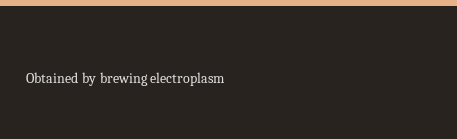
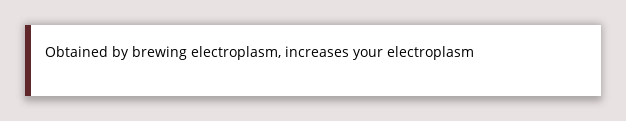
- Obtained by brewing electroplasm
+ Obtained by brewing electroplasm, increases your electroplasm

